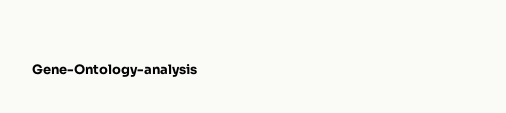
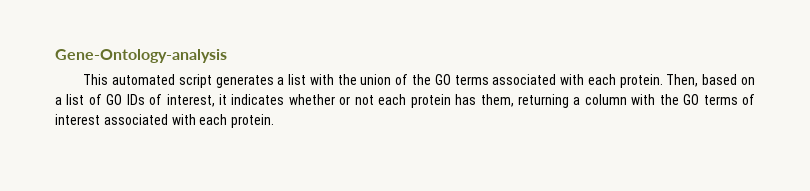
+ This automated script generates a list with the union of the GO terms associated with each protein. Then, based on a list of GO IDs of interest, it indicates whether or not each protein has them, returning a column with the GO terms of interest associated with each protein.

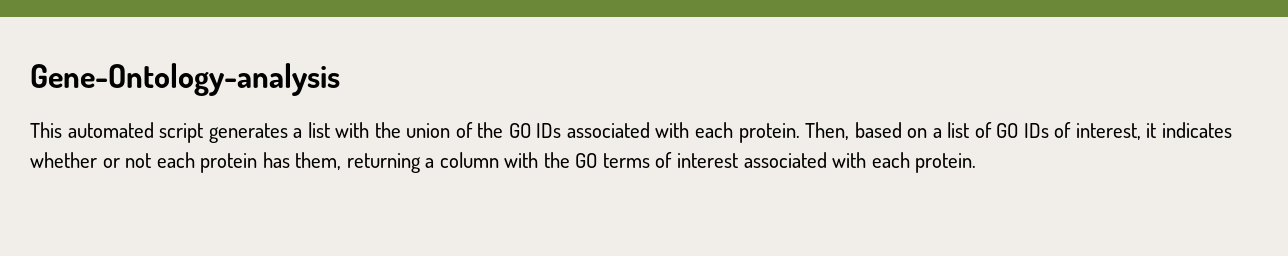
- This automated script generates a list with the union of the GO terms associated with each protein.
+ This automated script generates a list with the union of the GO IDs associated with each protein.

